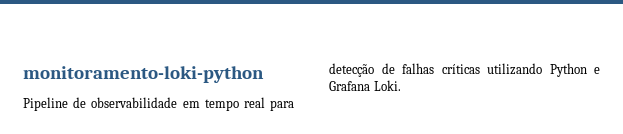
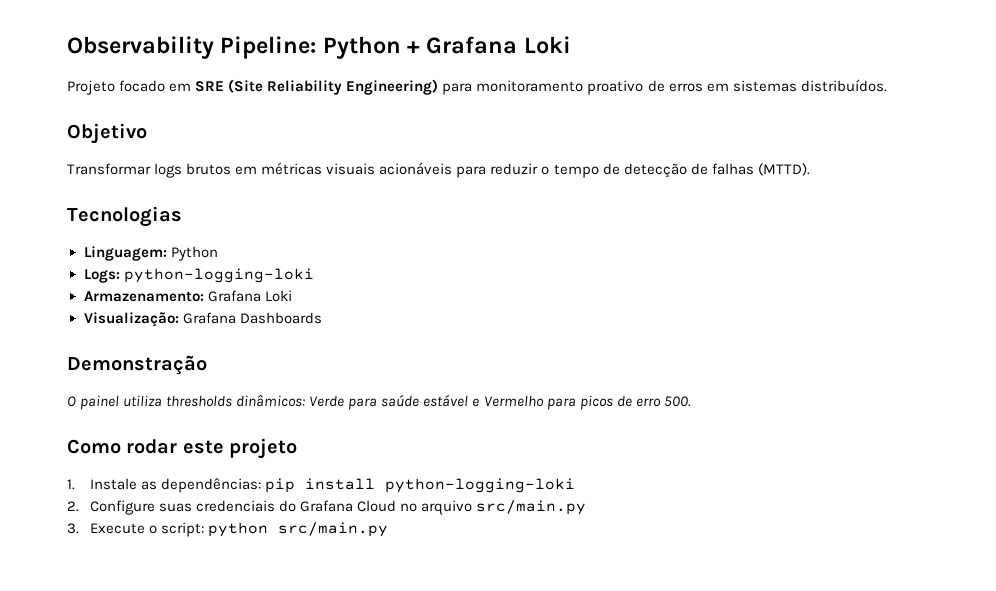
- monitoramento-loki-python
- Pipeline de observabilidade em tempo real para detecção de falhas críticas utilizando Python e Grafana Loki.
+ Observability Pipeline: Python + Grafana Loki
+ Projeto focado em SRE (Site Reliability Engineering) para monitoramento proativo de erros em sistemas distribuídos.
+ Objetivo
+ Transformar logs brutos em métricas visuais acionáveis para reduzir o tempo de detecção de falhas (MTTD).
+ Tecnologias
+ Linguagem: Python
+ Logs: python-logging-loki
+ Armazenamento: Grafana Loki
+ Visualização: Grafana Dashboards
+ Demonstração
+ O painel utiliza thresholds dinâmicos: Verde para saúde estável e Vermelho para picos de erro 500.
+ Como rodar este projeto
+ 1. Instale as dependências: pip install python-logging-loki
+ 2. Configure suas credenciais do Grafana Cloud no arquivo src/main.py
+ 3. Execute o script: python src/main.py

